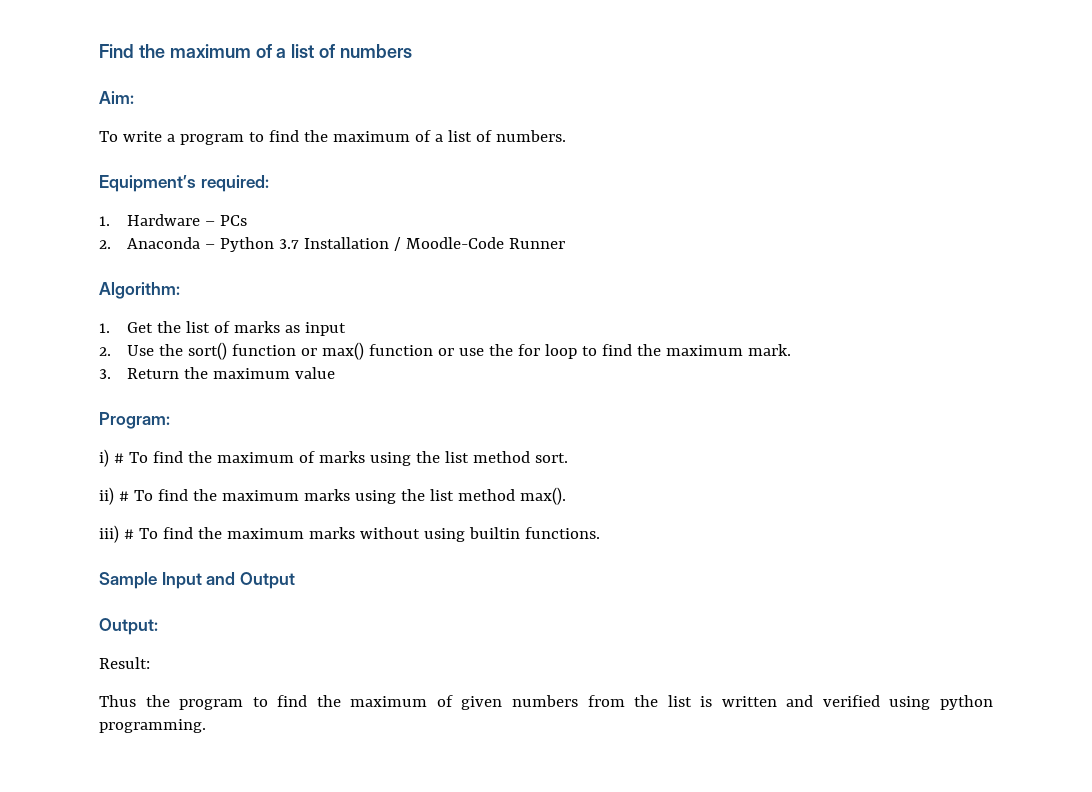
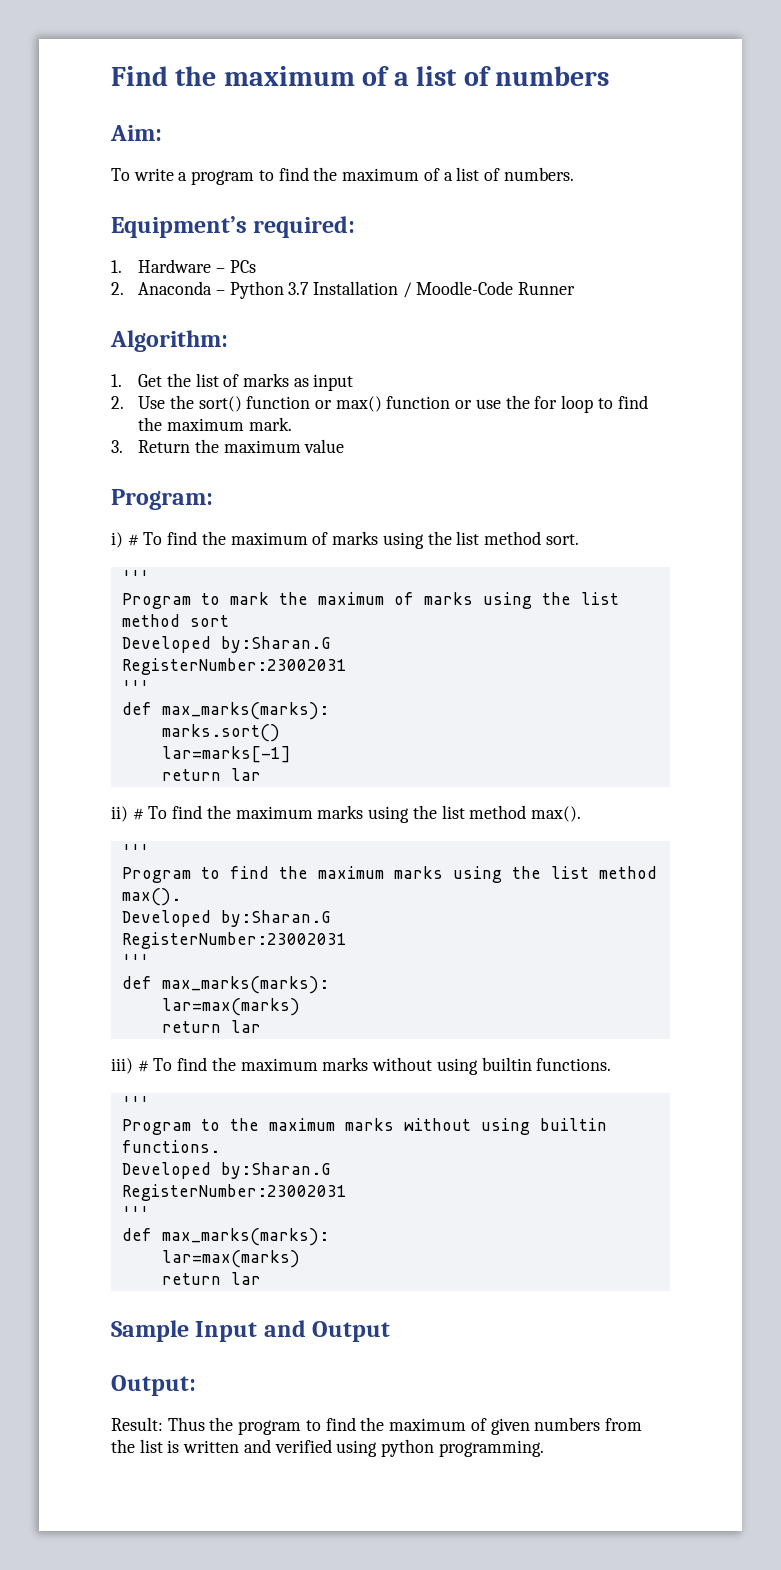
  i) # To find the maximum of marks using the list method sort.
+ '''
+ Program to mark the maximum of marks using the list method sort
+ Developed by:Sharan.G
+ RegisterNumber:23002031
+ '''
+ def max_marks(marks):
+ marks.sort()
+ lar=marks[-1]
+ return lar
  ii) # To find the maximum marks using the list method max().
+ '''
+ Program to find the maximum marks using the list method max().
+ Developed by:Sharan.G
+ RegisterNumber:23002031
+ '''
+ def max_marks(marks):
+ lar=max(marks)
+ return lar
  iii) # To find the maximum marks without using builtin functions.
+ '''
+ Program to the maximum marks without using builtin functions.
+ Developed by:Sharan.G
+ RegisterNumber:23002031
+ '''
+ def max_marks(marks):
+ lar=max(marks)
+ return lar
- Result:
- Thus the program to find the maximum of given numbers from the list is written and verified using python programming.
+ Result: Thus the program to find the maximum of given numbers from the list is written and verified using python programming.

